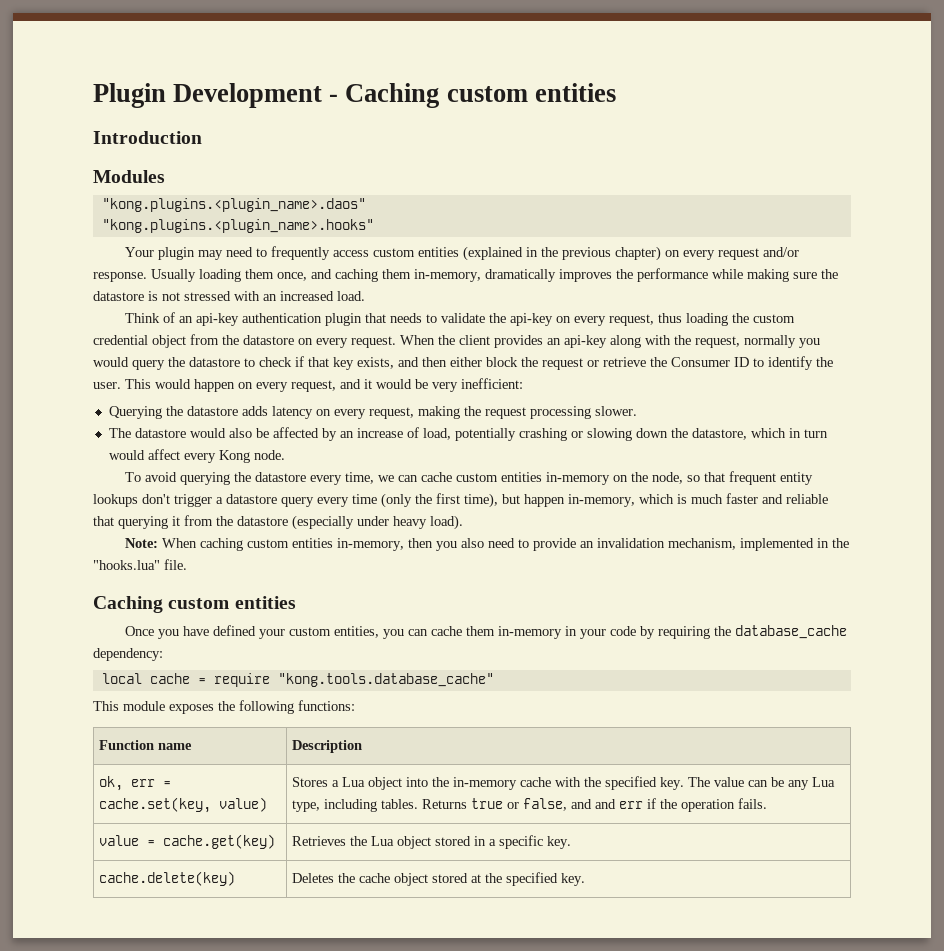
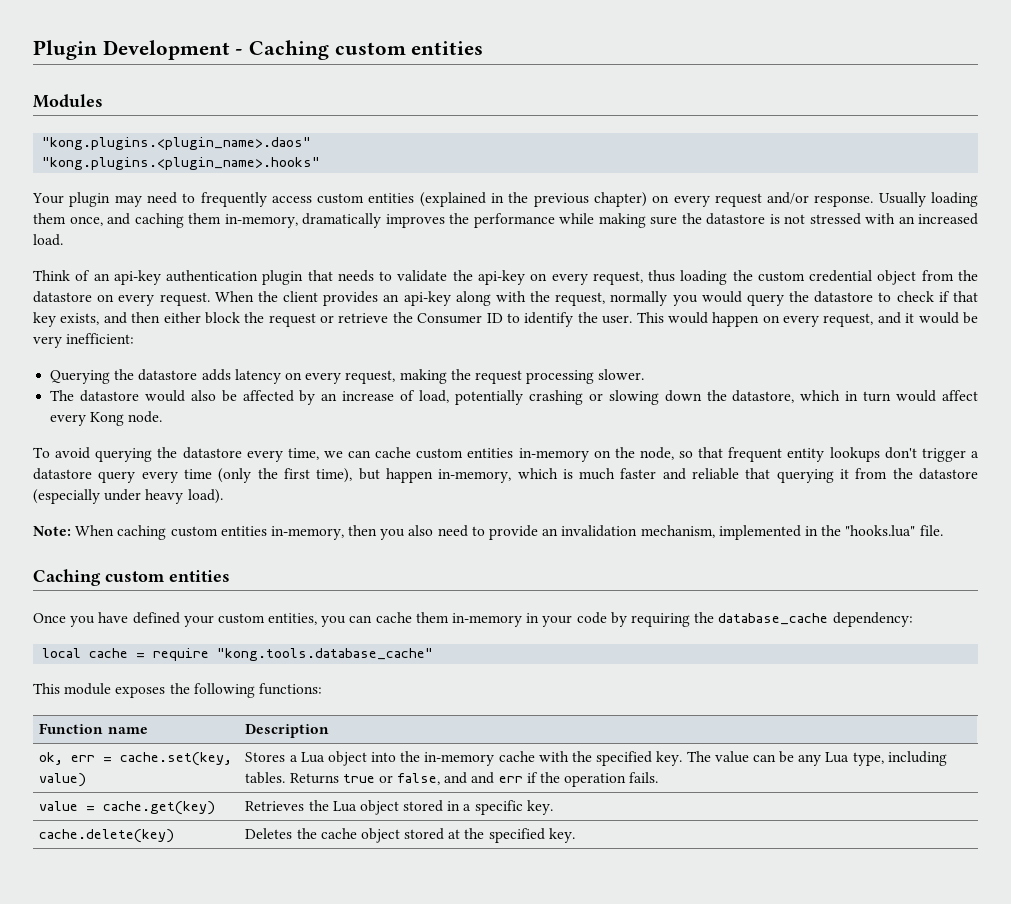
- Introduction

